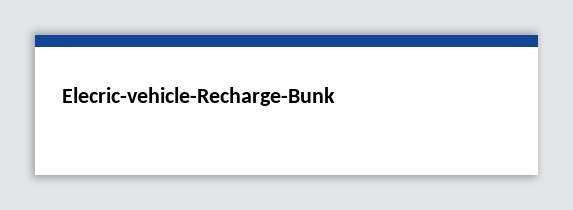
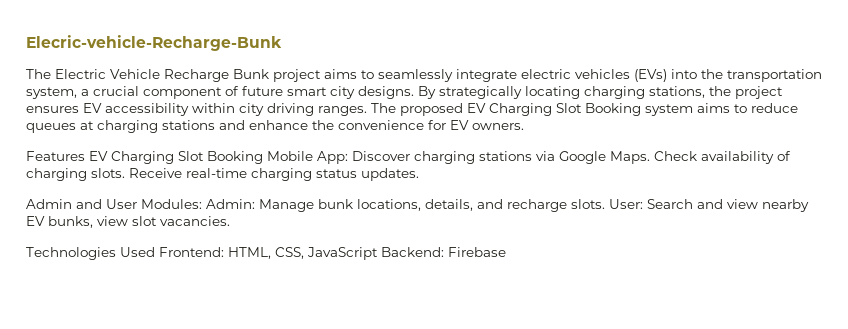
+ The Electric Vehicle Recharge Bunk project aims to seamlessly integrate electric vehicles (EVs) into the transportation system, a crucial component of future smart city designs. By strategically locating charging stations, the project ensures EV accessibility within city driving ranges. The proposed EV Charging Slot Booking system aims to reduce queues at charging stations and enhance the convenience for EV owners.
+ Features EV Charging Slot Booking Mobile App: Discover charging stations via Google Maps. Check availability of charging slots. Receive real-time charging status updates.
+ Admin and User Modules: Admin: Manage bunk locations, details, and recharge slots. User: Search and view nearby EV bunks, view slot vacancies.
+ Technologies Used Frontend: HTML, CSS, JavaScript Backend: Firebase

